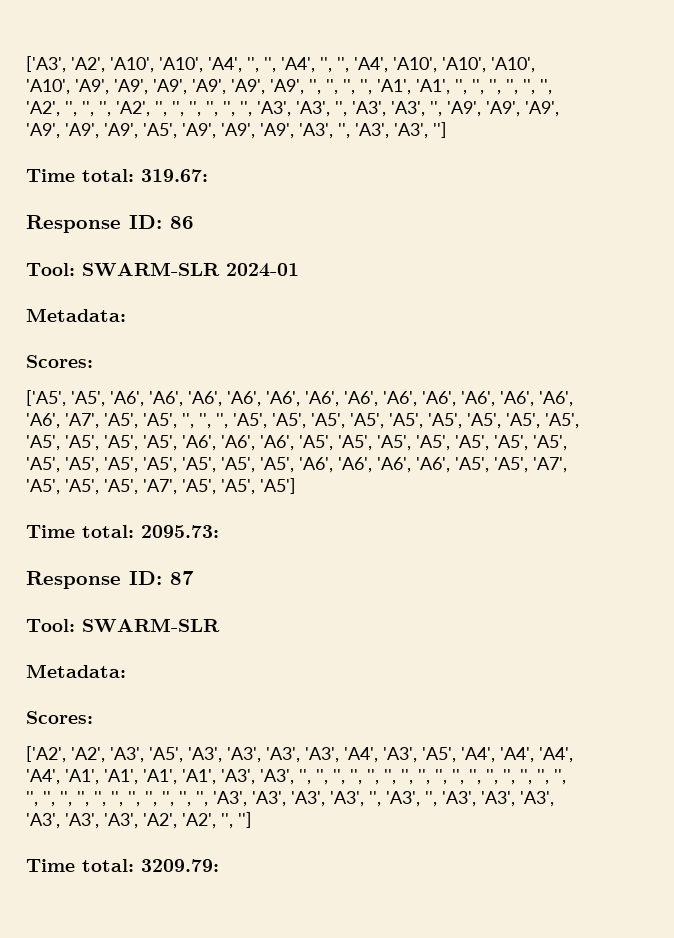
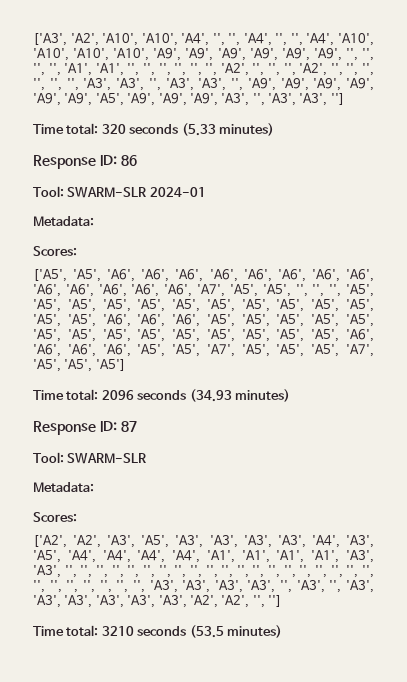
- Time total: 319.67:
+ Time total: 320 seconds (5.33 minutes)
- Time total: 2095.73:
+ Time total: 2096 seconds (34.93 minutes)
- Time total: 3209.79:
+ Time total: 3210 seconds (53.5 minutes)

